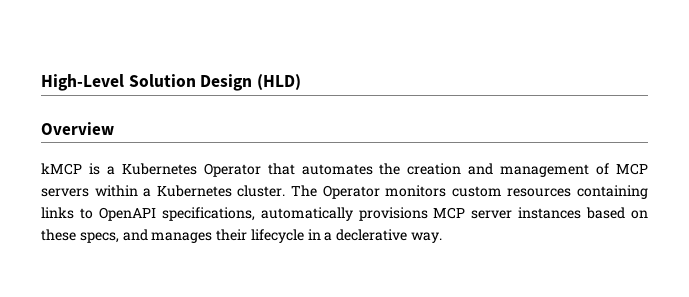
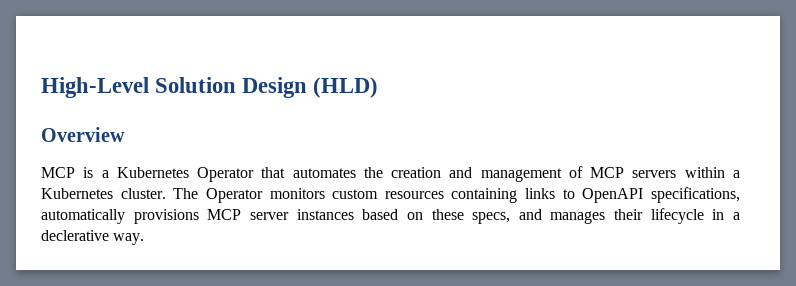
- kMCP is a Kubernetes Operator that automates the creation and management of MCP servers within a Kubernetes cluster.
+ MCP is a Kubernetes Operator that automates the creation and management of MCP servers within a Kubernetes cluster.

